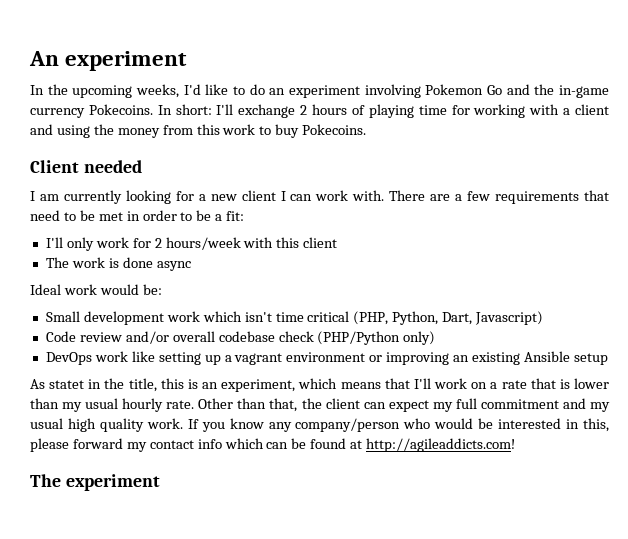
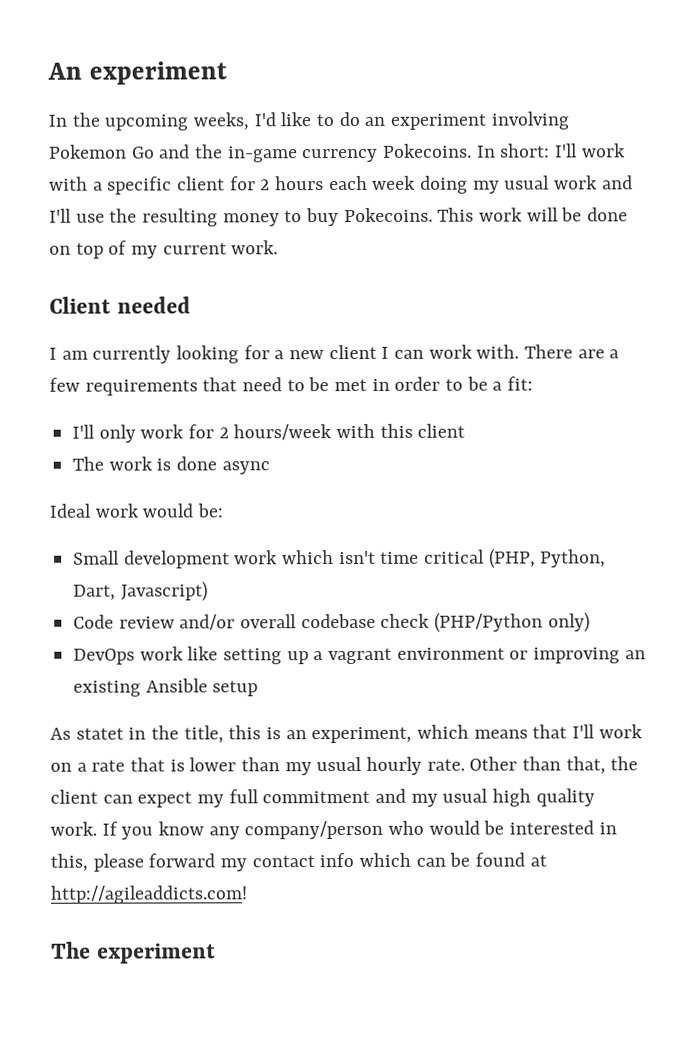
- In short: I'll exchange 2 hours of playing time for working with a client and using the money from this work to buy Pokecoins.
+ In short: I'll work with a specific client for 2 hours each week doing my usual work and I'll use the resulting money to buy Pokecoins. This work will be done on top of my current work.

